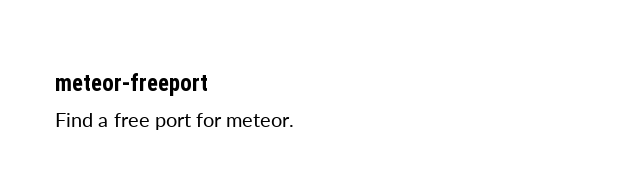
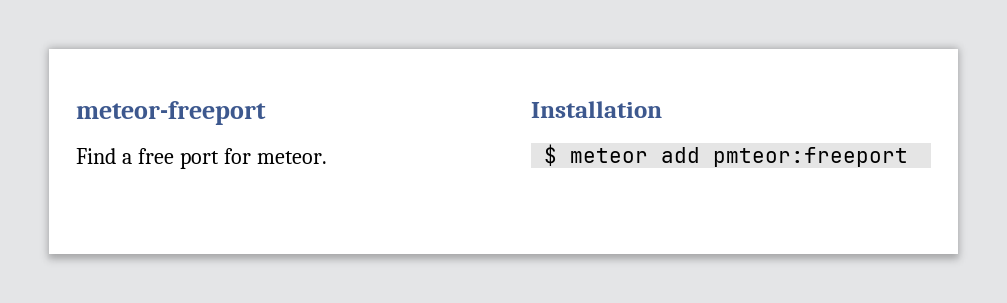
+ Installation
+ $ meteor add pmteor:freeport

